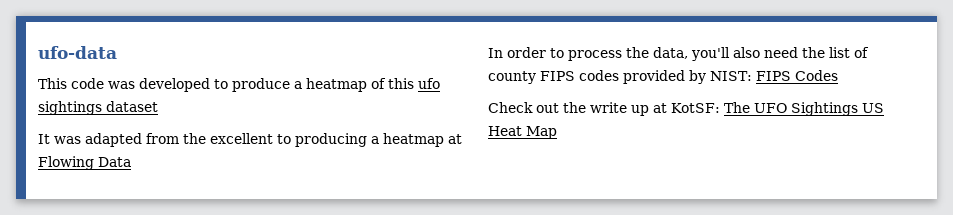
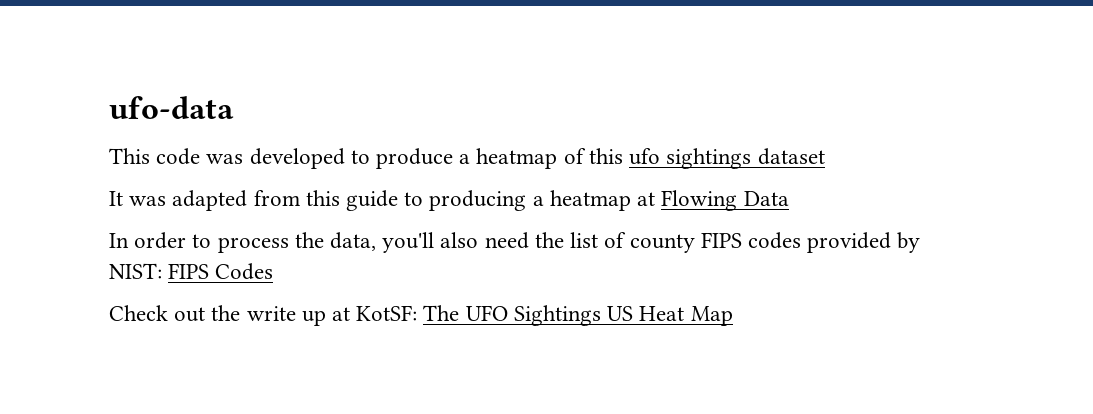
- It was adapted from the excellent to producing a heatmap at Flowing Data
+ It was adapted from this guide to producing a heatmap at Flowing Data

